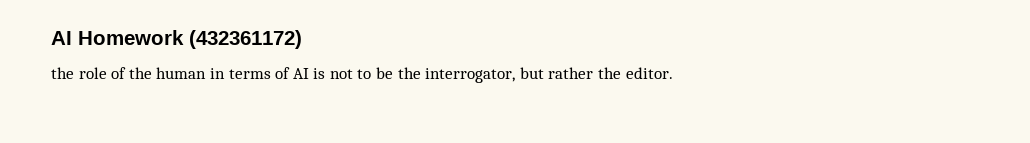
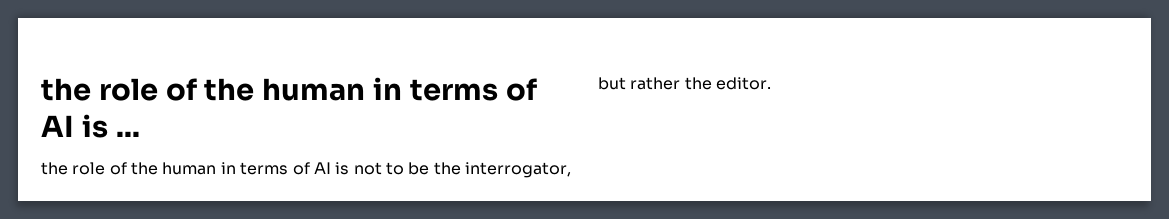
- AI Homework (432361172)
+ the role of the human in terms of AI is ...

